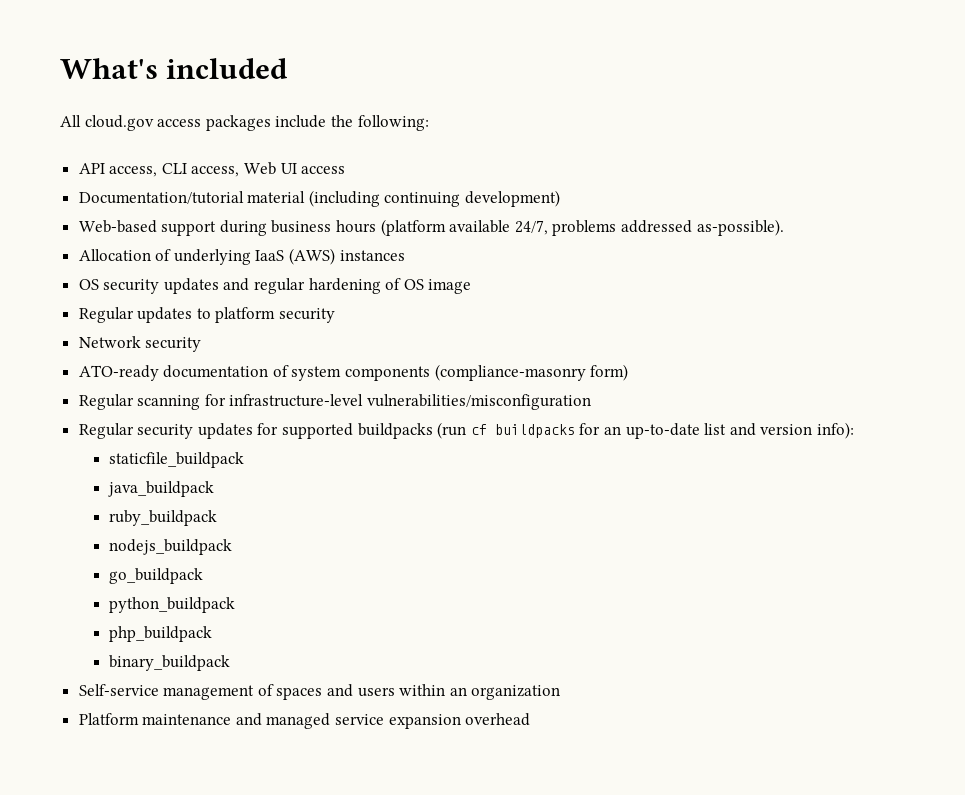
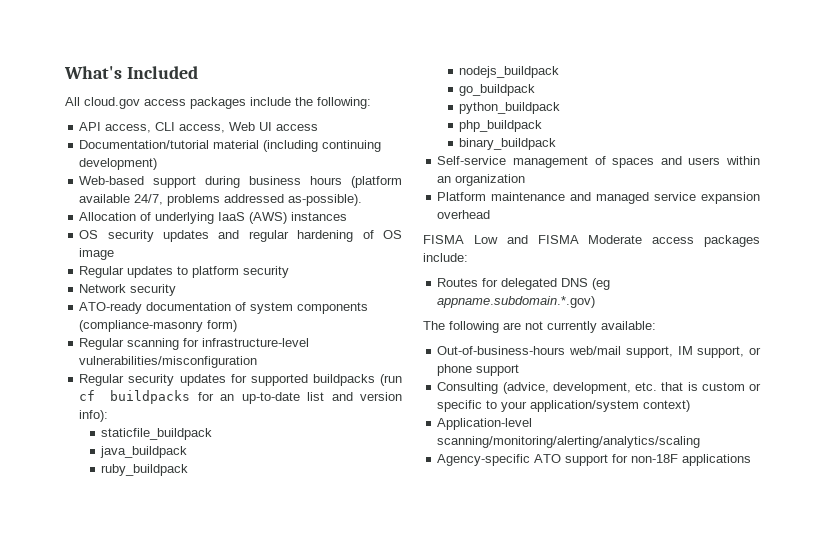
- What's included
+ What's Included
+ FISMA Low and FISMA Moderate access packages include:
+ Routes for delegated DNS (eg appname.subdomain.*.gov)
+ The following are not currently available:
+ Out-of-business-hours web/mail support, IM support, or phone support
+ Consulting (advice, development, etc. that is custom or specific to your application/system context)
+ Application-level scanning/monitoring/alerting/analytics/scaling
+ Agency-specific ATO support for non-18F applications

